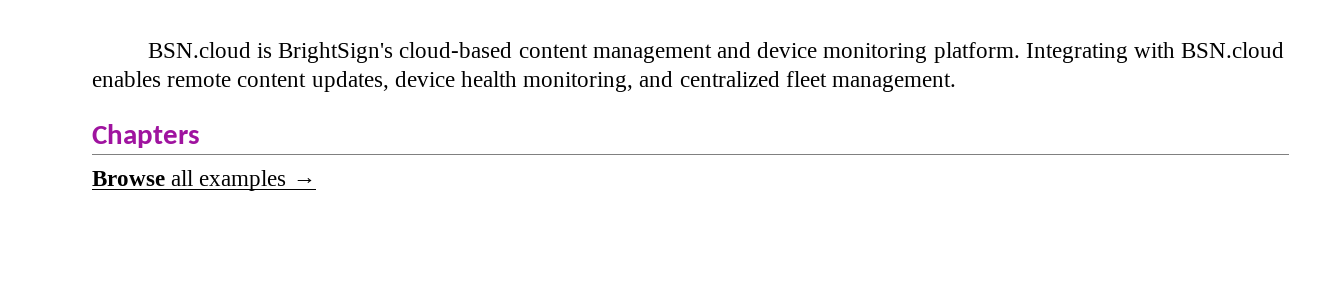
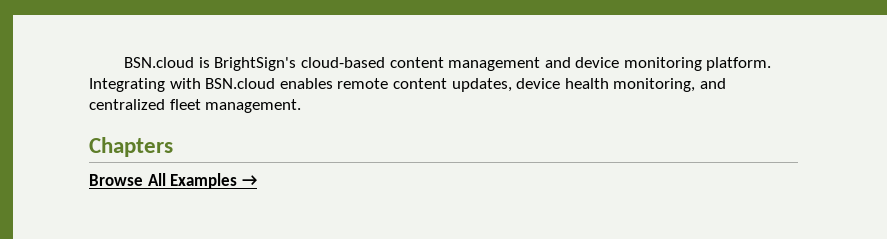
- Browse all examples →
+ Browse All Examples →

